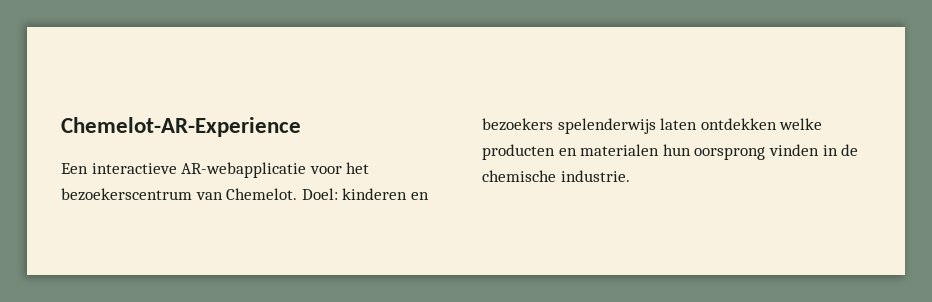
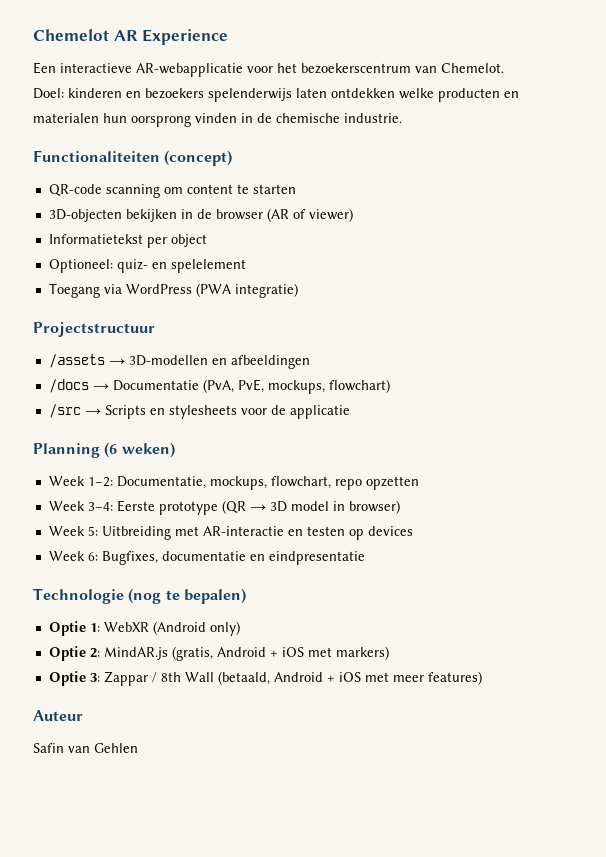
- Chemelot-AR-Experience
+ Chemelot AR Experience
- Een interactieve AR-webapplicatie voor het bezoekerscentrum van Chemelot. Doel: kinderen en bezoekers spelenderwijs laten ontdekken welke producten en materialen hun oorsprong vinden in de chemische industrie.
+ Een interactieve AR-webapplicatie voor het bezoekerscentrum van Chemelot.
+ Doel: kinderen en bezoekers spelenderwijs laten ontdekken welke producten en materialen hun oorsprong vinden in de chemische industrie.
+ Functionaliteiten (concept)
+ QR-code scanning om content te starten
+ 3D-objecten bekijken in de browser (AR of viewer)
+ Informatietekst per object
+ Optioneel: quiz- en spelelement
+ Toegang via WordPress (PWA integratie)
+ Projectstructuur
+ /assets → 3D-modellen en afbeeldingen
+ /docs → Documentatie (PvA, PvE, mockups, flowchart)
+ /src → Scripts en stylesheets voor de applicatie
+ Planning (6 weken)
+ Week 1–2: Documentatie, mockups, flowchart, repo opzetten
+ Week 3–4: Eerste prototype (QR → 3D model in browser)
+ Week 5: Uitbreiding met AR-interactie en testen op devices
+ Week 6: Bugfixes, documentatie en eindpresentatie
+ Technologie (nog te bepalen)
+ Optie 1: WebXR (Android only)
+ Optie 2: MindAR.js (gratis, Android + iOS met markers)
+ Optie 3: Zappar / 8th Wall (betaald, Android + iOS met meer features)
+ Auteur
+ Safin van Gehlen

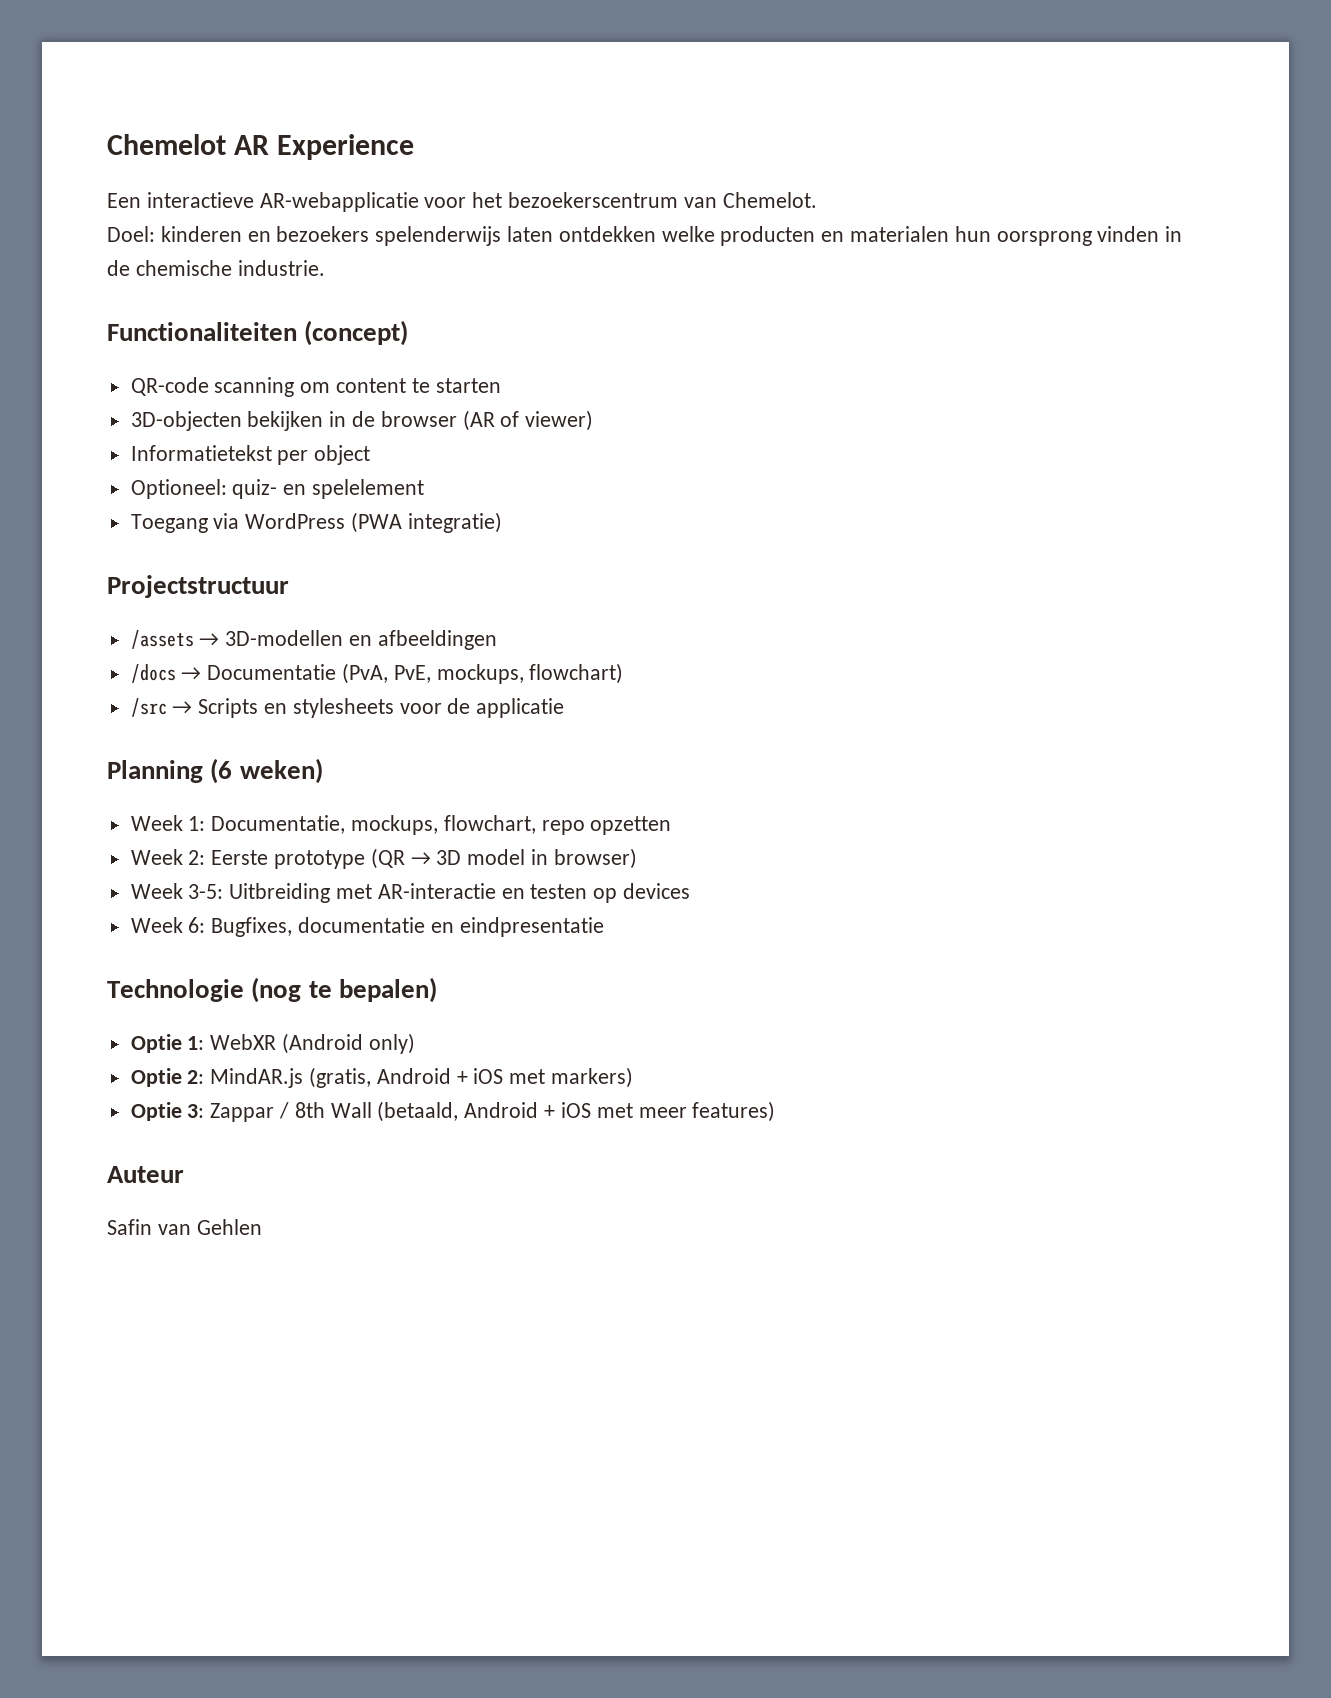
- Week 1–2: Documentatie, mockups, flowchart, repo opzetten
+ Week 1: Documentatie, mockups, flowchart, repo opzetten
- Week 3–4: Eerste prototype (QR → 3D model in browser)
+ Week 2: Eerste prototype (QR → 3D model in browser)
- Week 5: Uitbreiding met AR-interactie en testen op devices
+ Week 3-5: Uitbreiding met AR-interactie en testen op devices

